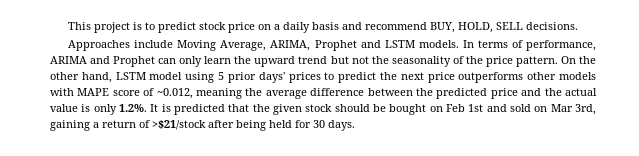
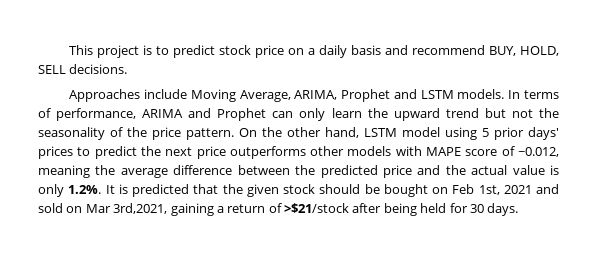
- On the other hand, LSTM model using 5 prior days' prices to predict the next price outperforms other models with MAPE score of ~0.012, meaning the average difference between the predicted price and the actual value is only 1.2%. It is predicted that the given stock should be bought on Feb 1st and sold on Mar 3rd, gaining a return of >$21/stock after being held for 30 days.
+ On the other hand, LSTM model using 5 prior days' prices to predict the next price outperforms other models with MAPE score of ~0.012, meaning the average difference between the predicted price and the actual value is only 1.2%. It is predicted that the given stock should be bought on Feb 1st, 2021 and sold on Mar 3rd,2021, gaining a return of >$21/stock after being held for 30 days.

